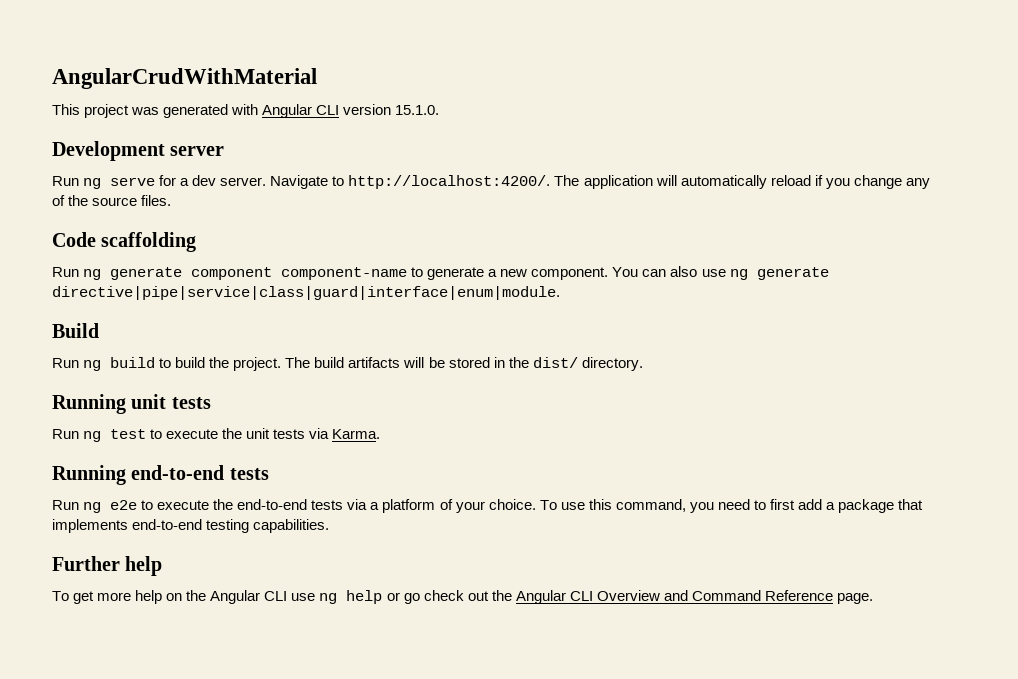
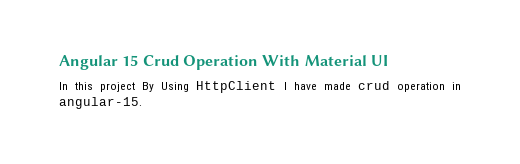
- AngularCrudWithMaterial
- This project was generated with Angular CLI version 15.1.0.
- Development server
- Run ng serve for a dev server. Navigate to http://localhost:4200/. The application will automatically reload if you change any of the source files.
- Code scaffolding
- Run ng generate component component-name to generate a new component. You can also use ng generate directive|pipe|service|class|guard|interface|enum|module.
- Build
- Run ng build to build the project. The build artifacts will be stored in the dist/ directory.
- Running unit tests
- Run ng test to execute the unit tests via Karma.
- Running end-to-end tests
- Run ng e2e to execute the end-to-end tests via a platform of your choice. To use this command, you need to first add a package that implements end-to-end testing capabilities.
- Further help
- To get more help on the Angular CLI use ng help or go check out the Angular CLI Overview and Command Reference page.
+ Angular 15 Crud Operation With Material UI
+ In this project By Using HttpClient I have made crud operation in angular-15.

